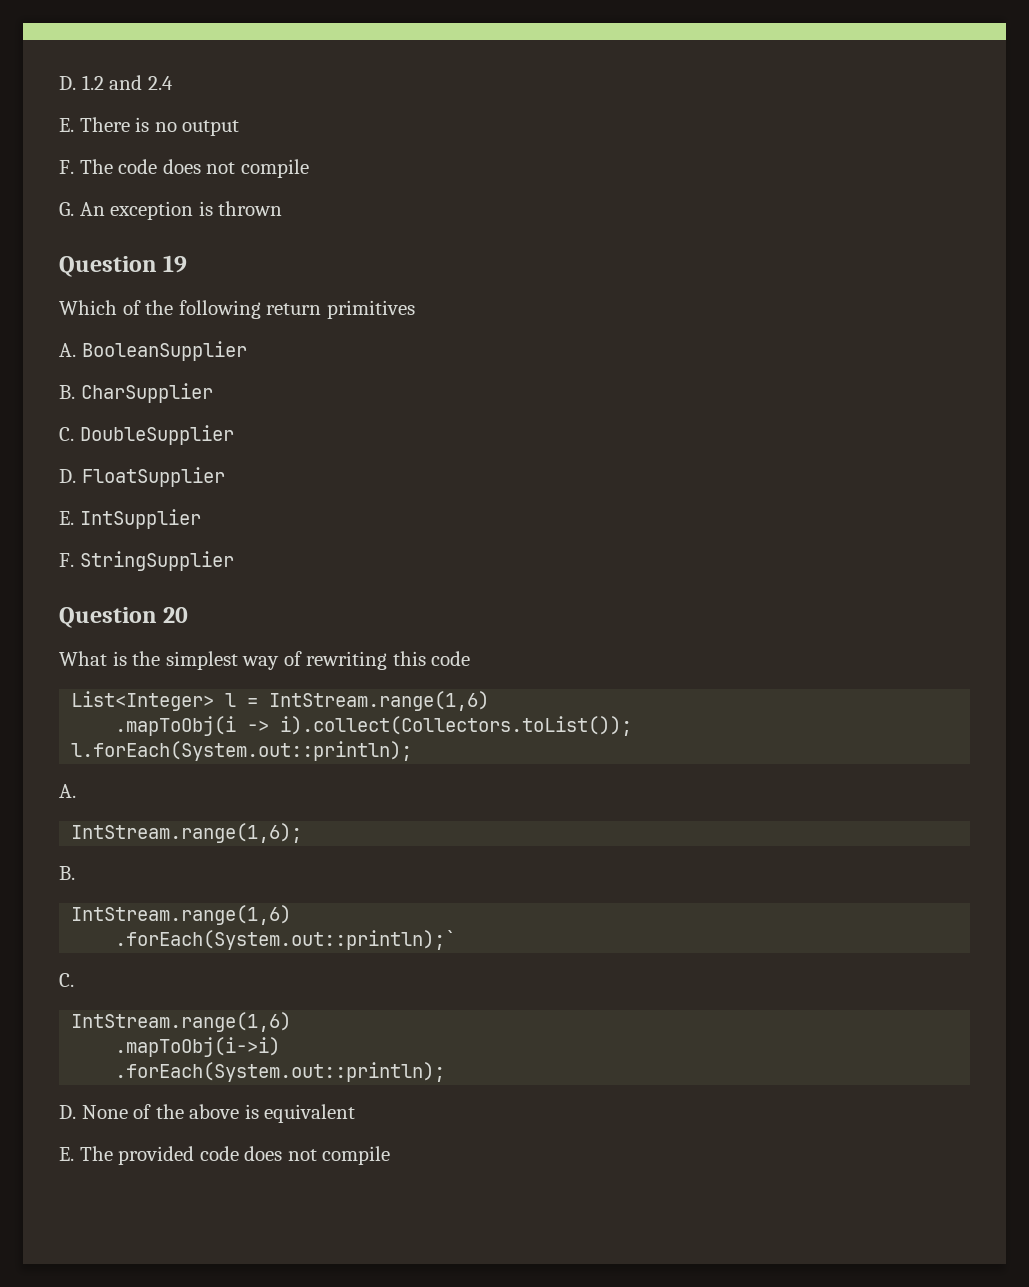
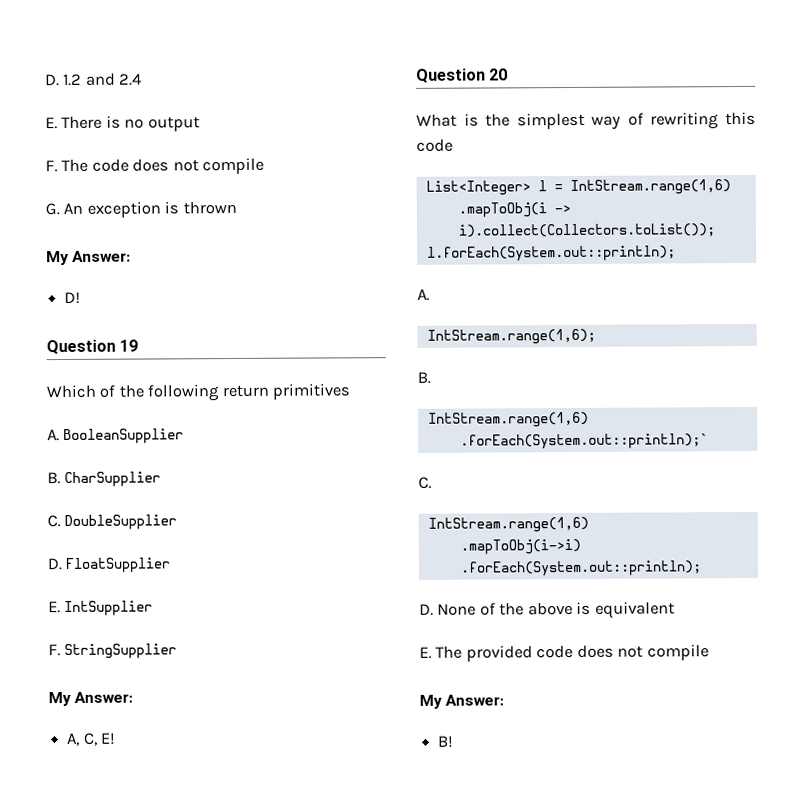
  G. An exception is thrown
+ My Answer:
+ D!
  F. StringSupplier
+ My Answer:
+ A, C, E!
  E. The provided code does not compile
+ My Answer:
+ B!

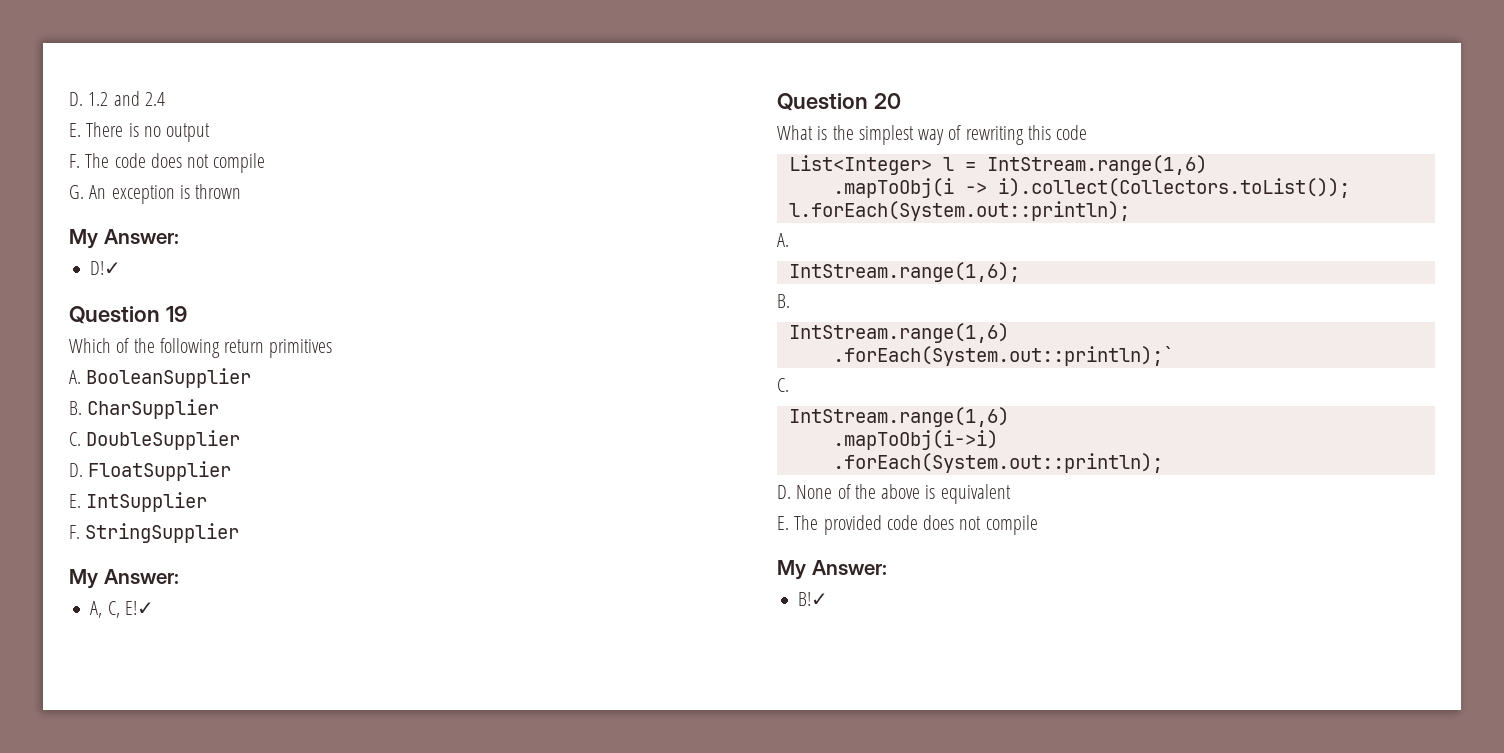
- D!
+ D!✓
- A, C, E!
+ A, C, E!✓
- B!
+ B!✓

